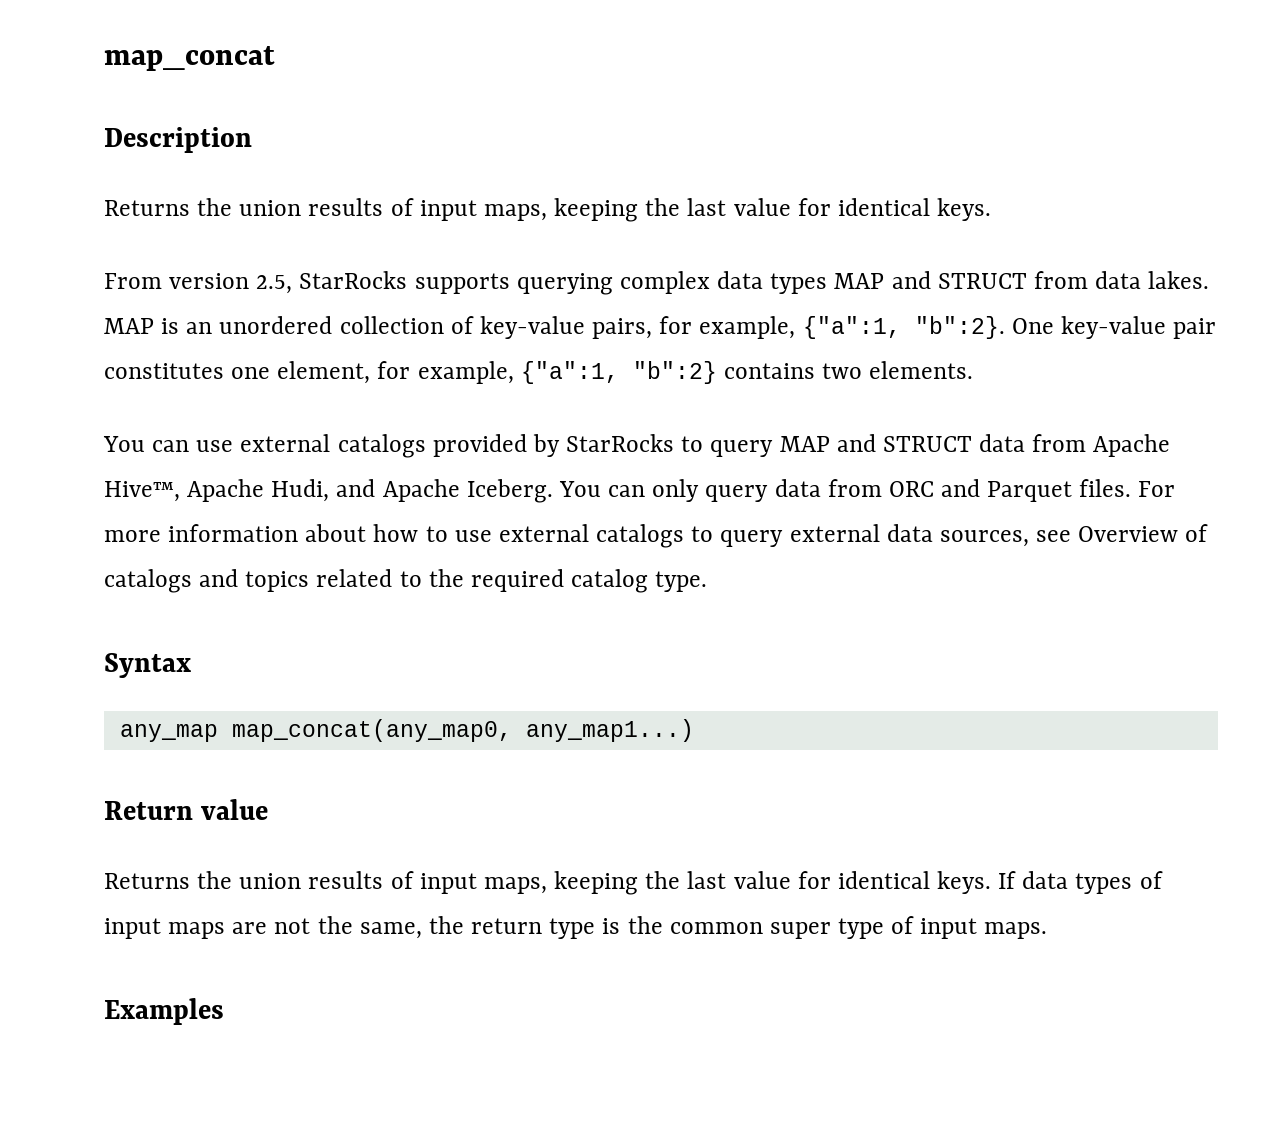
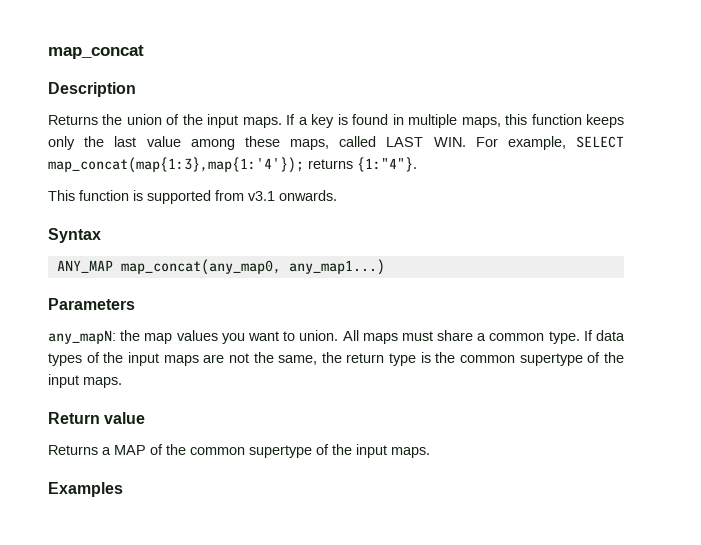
  Description
- Returns the union results of input maps, keeping the last value for identical keys.
- From version 2.5, StarRocks supports querying complex data types MAP and STRUCT from data lakes. MAP is an unordered collection of key-value pairs, for example, {"a":1, "b":2}. One key-value pair constitutes one element, for example, {"a":1, "b":2} contains two elements.
- You can use external catalogs provided by StarRocks to query MAP and STRUCT data from Apache Hive™, Apache Hudi, and Apache Iceberg. You can only query data from ORC and Parquet files. For more information about how to use external catalogs to query external data sources, see Overview of catalogs and topics related to the required catalog type.
+ Returns the union of the input maps. If a key is found in multiple maps, this function keeps only the last value among these maps, called LAST WIN. For example, SELECT map_concat(map{1:3},map{1:'4'}); returns {1:"4"}.
+ This function is supported from v3.1 onwards.
- any_map map_concat(any_map0, any_map1...)
+ ANY_MAP map_concat(any_map0, any_map1...)
- Return value
- Returns the union results of input maps, keeping the last value for identical keys.
+ Parameters
+ any_mapN: the map values you want to union. All maps must share a common type.
- If data types of input maps are not the same, the return type is the common super type of input maps.
+ If data types of the input maps are not the same, the return type is the common supertype of the input maps.
+ Return value
+ Returns a MAP of the common supertype of the input maps.

